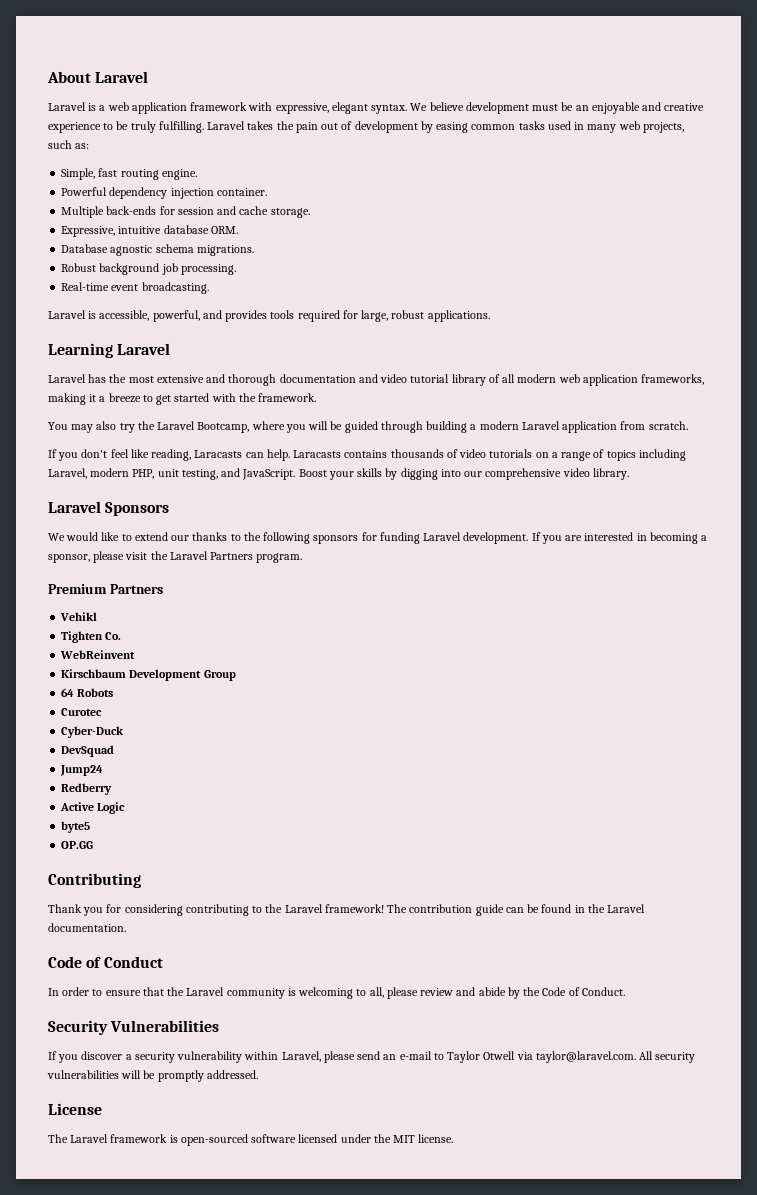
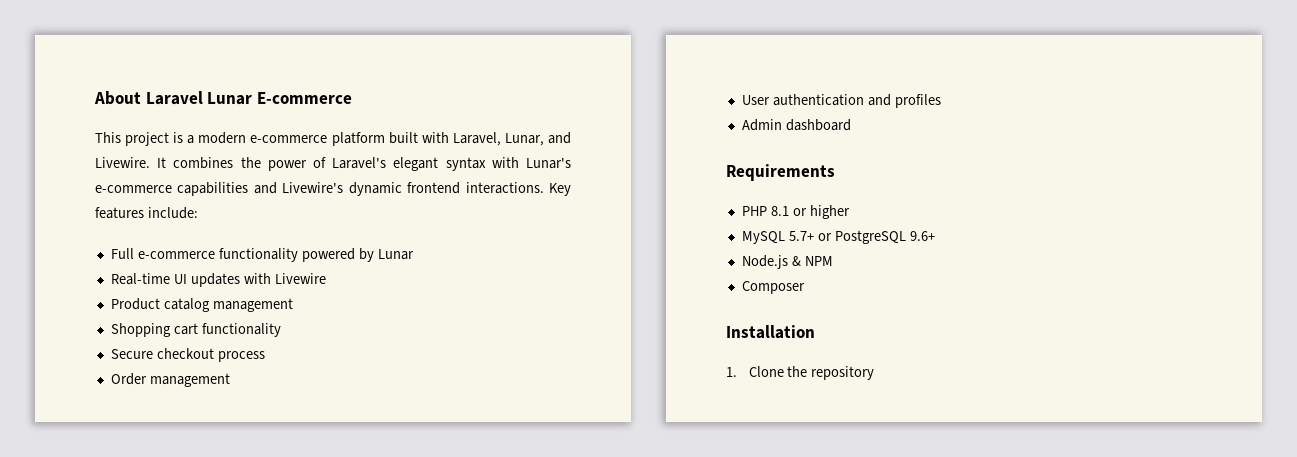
- About Laravel
- Laravel is a web application framework with expressive, elegant syntax. We believe development must be an enjoyable and creative experience to be truly fulfilling. Laravel takes the pain out of development by easing common tasks used in many web projects, such as:
- Simple, fast routing engine.
- Powerful dependency injection container.
- Multiple back-ends for session and cache storage.
- Expressive, intuitive database ORM.
- Database agnostic schema migrations.
- Robust background job processing.
- Real-time event broadcasting.
- Laravel is accessible, powerful, and provides tools required for large, robust applications.
- Learning Laravel
- Laravel has the most extensive and thorough documentation and video tutorial library of all modern web application frameworks, making it a breeze to get started with the framework.
- You may also try the Laravel Bootcamp, where you will be guided through building a modern Laravel application from scratch.
- If you don't feel like reading, Laracasts can help. Laracasts contains thousands of video tutorials on a range of topics including Laravel, modern PHP, unit testing, and JavaScript. Boost your skills by digging into our comprehensive video library.
- Laravel Sponsors
- We would like to extend our thanks to the following sponsors for funding Laravel development. If you are interested in becoming a sponsor, please visit the Laravel Partners program.
- Premium Partners
- Vehikl
- Tighten Co.
- WebReinvent
- Kirschbaum Development Group
- 64 Robots
- Curotec
- Cyber-Duck
- DevSquad
- Jump24
- Redberry
- Active Logic
- byte5
- OP.GG
- Contributing
- Thank you for considering contributing to the Laravel framework! The contribution guide can be found in the Laravel documentation.
- Code of Conduct
- In order to ensure that the Laravel community is welcoming to all, please review and abide by the Code of Conduct.
- Security Vulnerabilities
- If you discover a security vulnerability within Laravel, please send an e-mail to Taylor Otwell via taylor@laravel.com. All security vulnerabilities will be promptly addressed.
- License
- The Laravel framework is open-sourced software licensed under the MIT license.
+ About Laravel Lunar E-commerce
+ This project is a modern e-commerce platform built with Laravel, Lunar, and Livewire. It combines the power of Laravel's elegant syntax with Lunar's e-commerce capabilities and Livewire's dynamic frontend interactions. Key features include:
+ Full e-commerce functionality powered by Lunar
+ Real-time UI updates with Livewire
+ Product catalog management
+ Shopping cart functionality
+ Secure checkout process
+ Order management
+ User authentication and profiles
+ Admin dashboard
+ Requirements
+ PHP 8.1 or higher
+ MySQL 5.7+ or PostgreSQL 9.6+
+ Node.js & NPM
+ Composer
+ Installation
+ 1. Clone the repository

